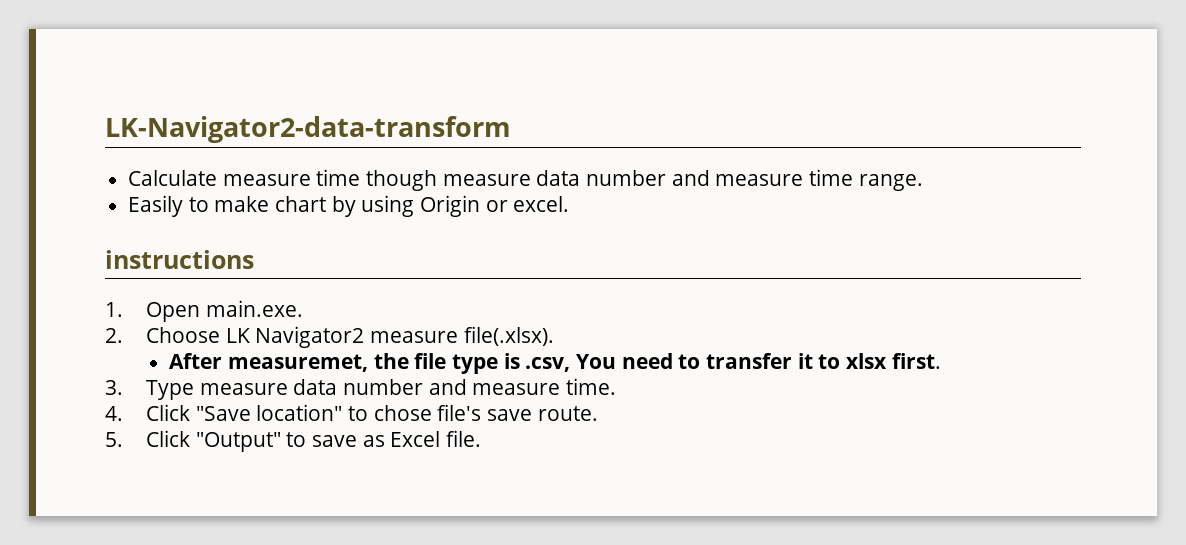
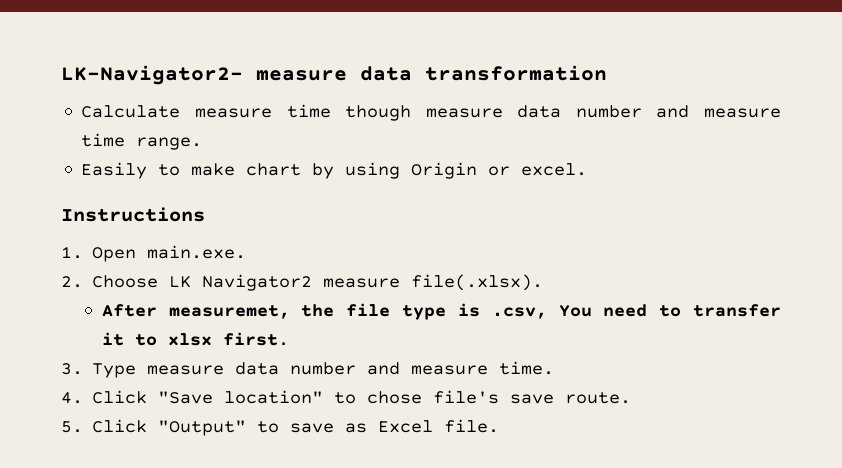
- LK-Navigator2-data-transform
+ LK-Navigator2- measure data transformation
- instructions
+ Instructions

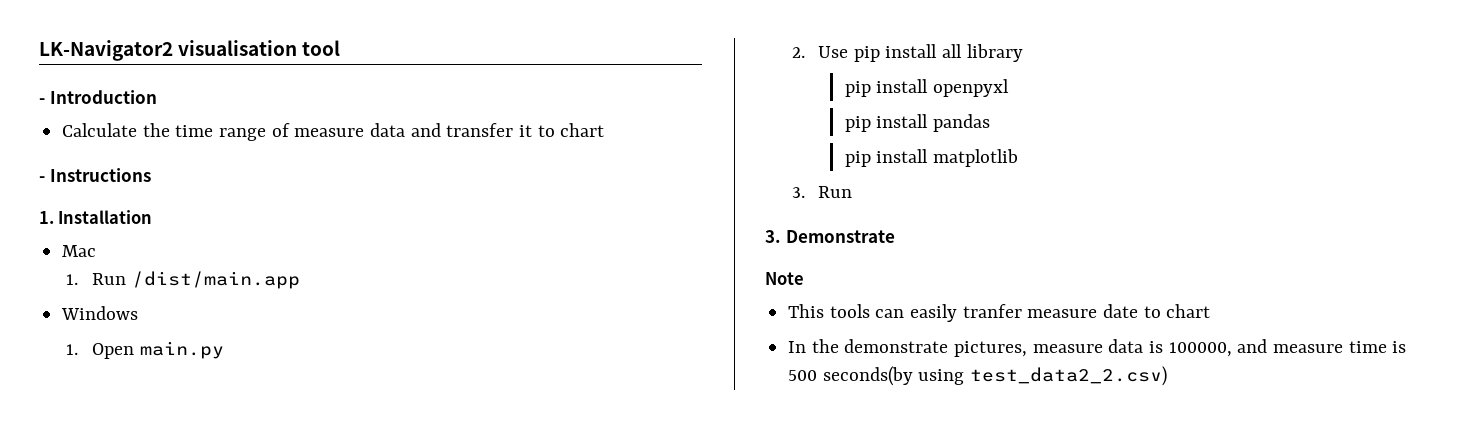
- LK-Navigator2- measure data transformation
- Calculate measure time though measure data number and measure time range.
- Easily to make chart by using Origin or excel.
- Instructions
- 1. Open main.exe.
- 2. Choose LK Navigator2 measure file(.xlsx).
- After measuremet, the file type is .csv, You need to transfer it to xlsx first.
- 3. Type measure data number and measure time.
- 4. Click "Save location" to chose file's save route.
- 5. Click "Output" to save as Excel file.
+ LK-Navigator2 visualisation tool
+ - Introduction
+ Calculate the time range of measure data and transfer it to chart
+ - Instructions
+ 1. Installation
+ Mac
+ 1. Run /dist/main.app
+ Windows
+ 1. Open main.py
+ 2. Use pip install all library
+ pip install openpyxl
+ pip install pandas
+ pip install matplotlib
+ 3. Run
+ 3. Demonstrate
+ Note
+ This tools can easily tranfer measure date to chart
+ In the demonstrate pictures, measure data is 100000, and measure time is 500 seconds(by using test_data2_2.csv)

